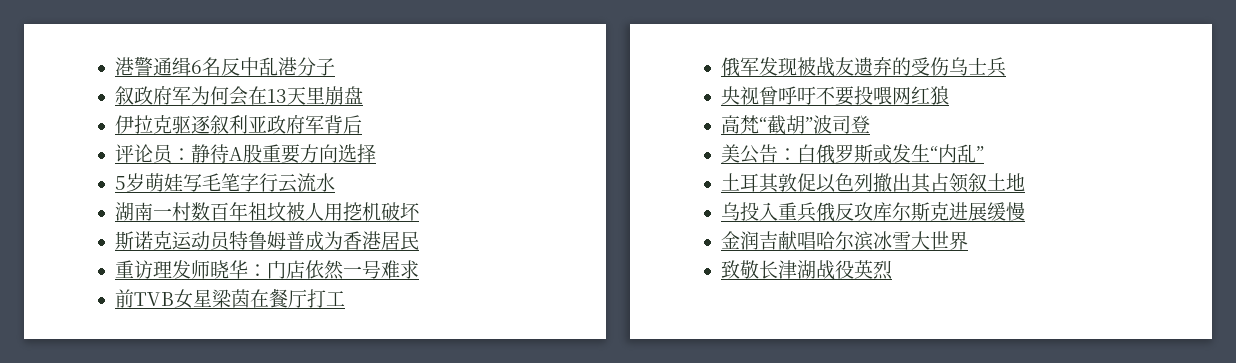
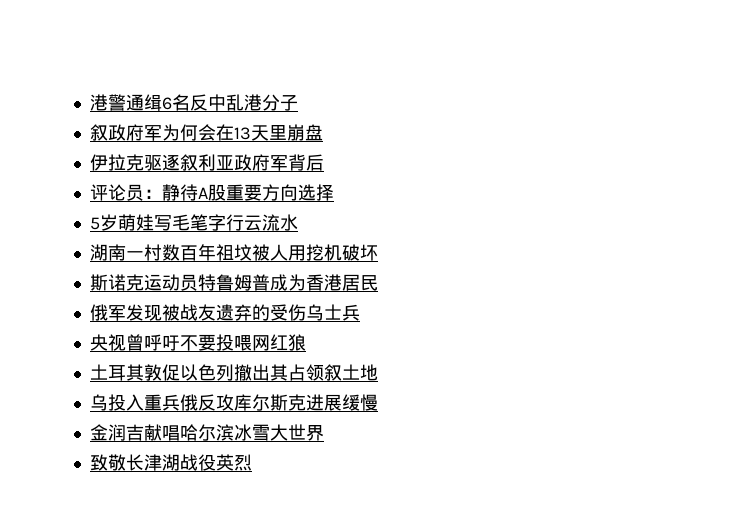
- 重访理发师晓华：门店依然一号难求
- 前TVB女星梁茵在餐厅打工
- 高梵“截胡”波司登
- 美公告：白俄罗斯或发生“内乱”

